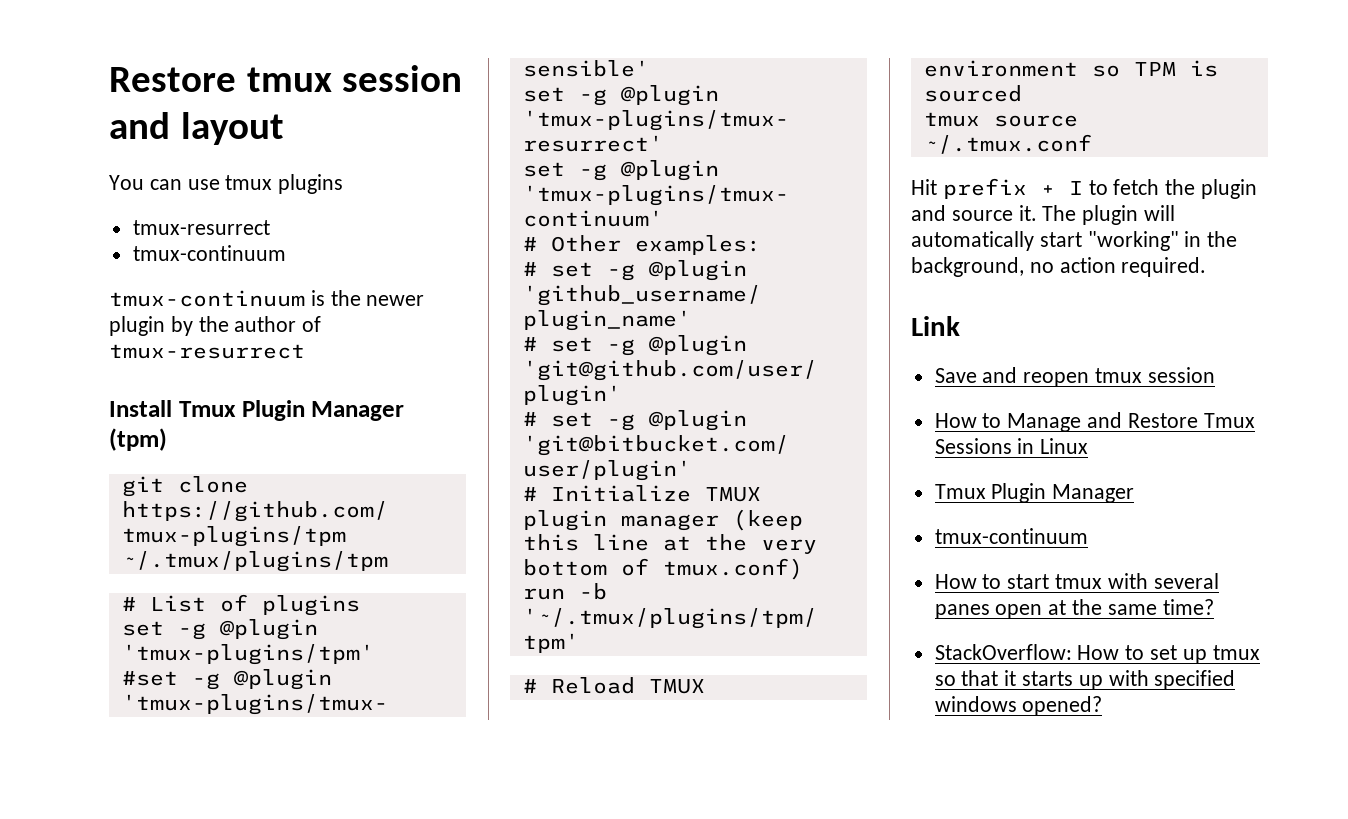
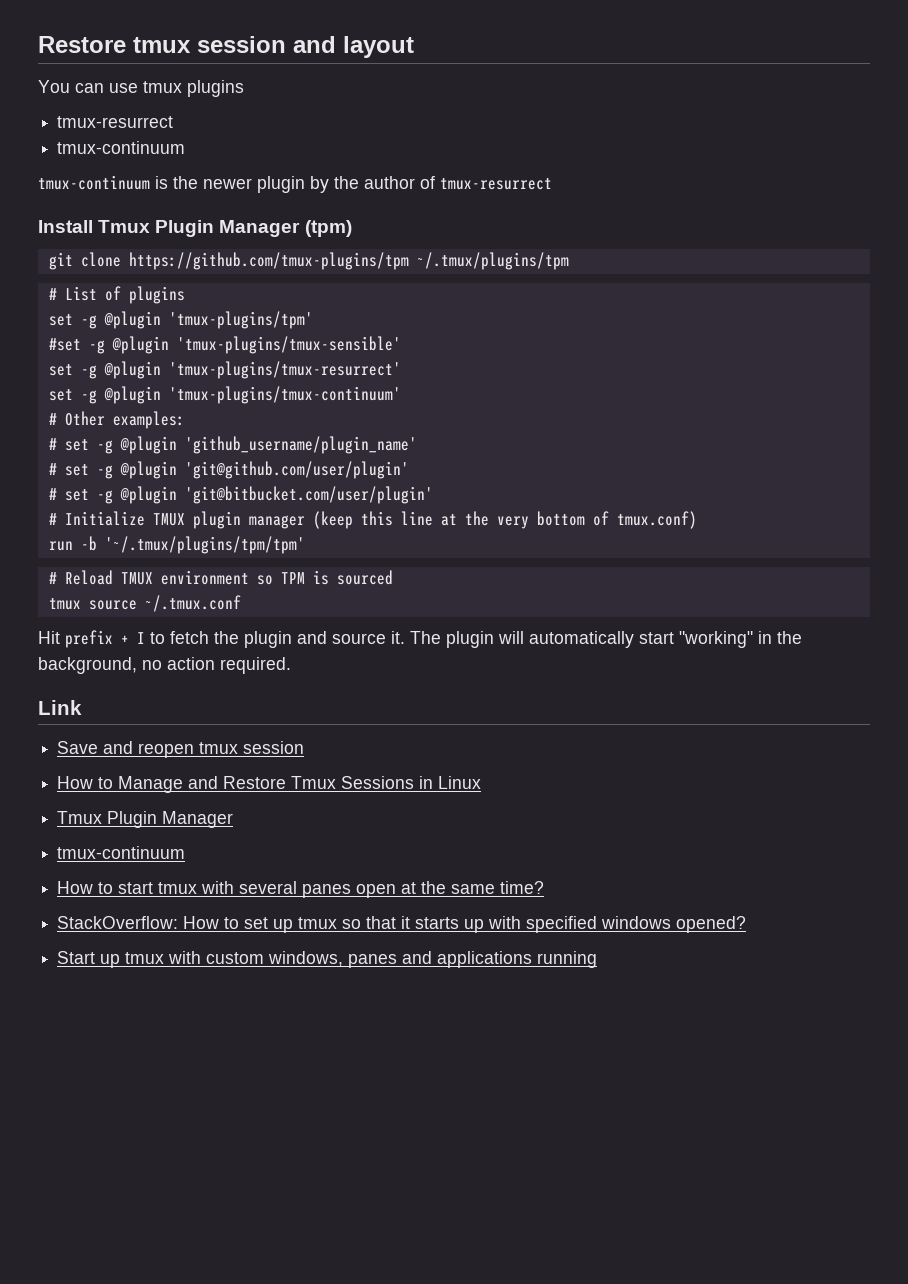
+ Start up tmux with custom windows, panes and applications running

